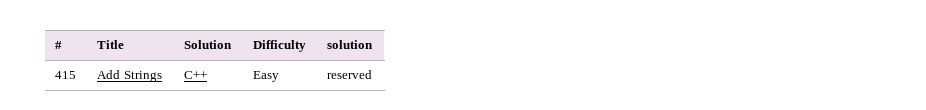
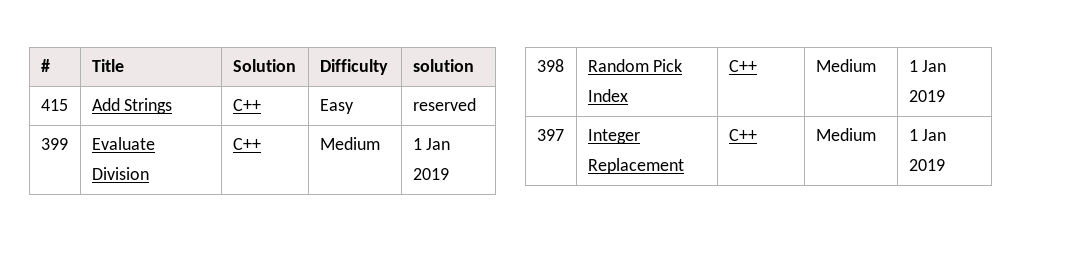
+ 399 | Evaluate Division | C++ | Medium | 1 Jan 2019
+ 398 | Random Pick Index | C++ | Medium | 1 Jan 2019
+ 397 | Integer Replacement | C++ | Medium | 1 Jan 2019

